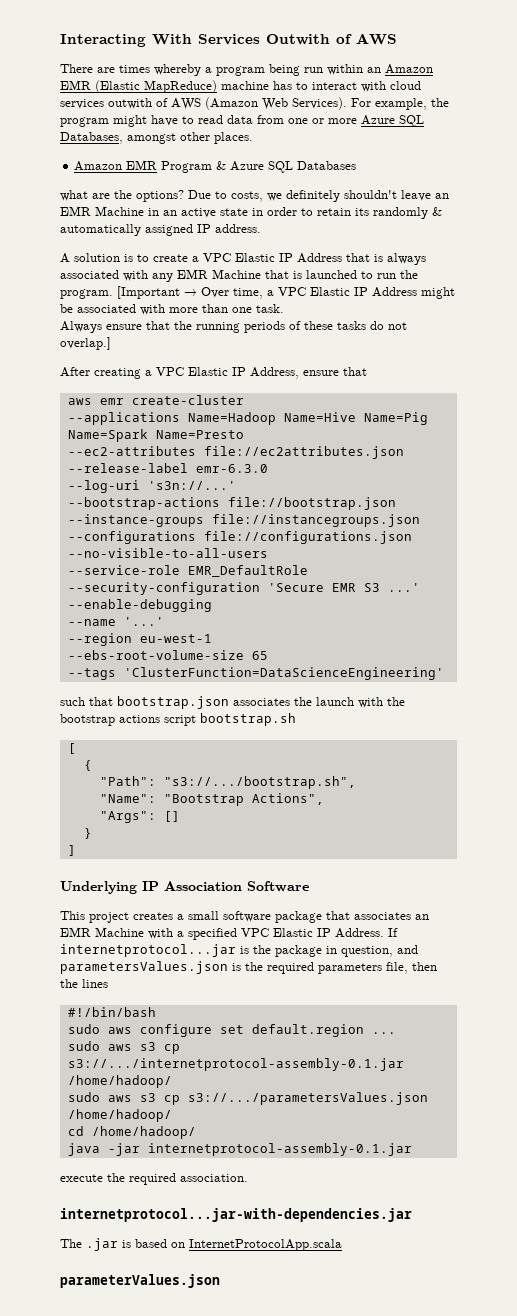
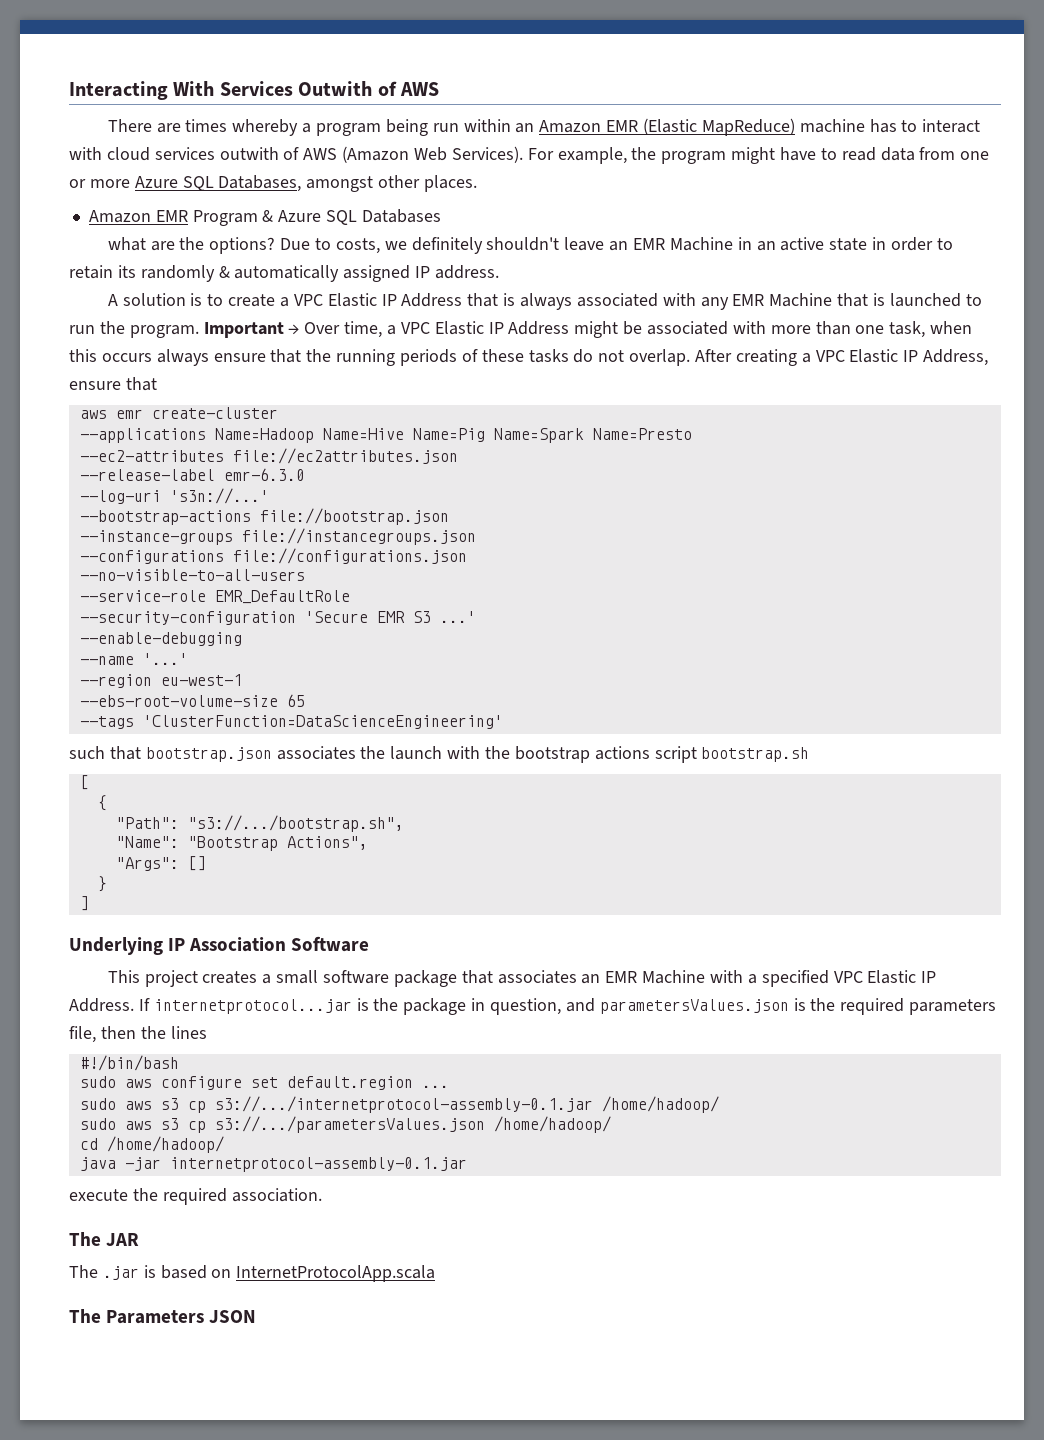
- [Important → Over time, a VPC Elastic IP Address might be associated with more than one task.
- Always ensure that the running periods of these tasks do not overlap.]
- After creating a VPC Elastic IP Address, ensure that
+ Important → Over time, a VPC Elastic IP Address might be associated with more than one task, when this occurs always ensure that the running periods of these tasks do not overlap. After creating a VPC Elastic IP Address, ensure that
- internetprotocol...jar-with-dependencies.jar
+ The JAR
- parameterValues.json
+ The Parameters JSON

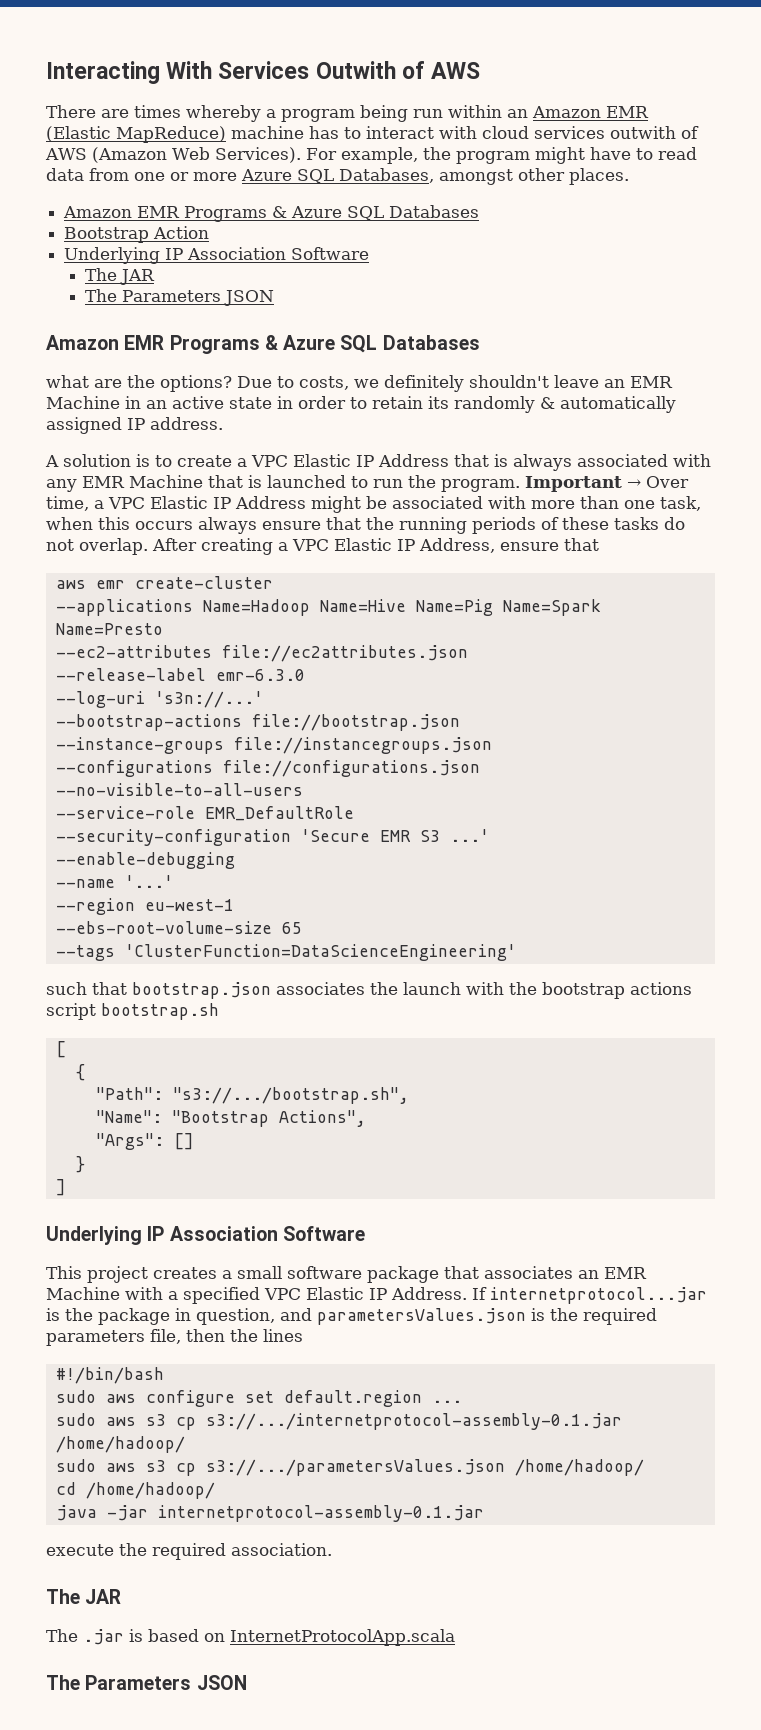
  For example, the program might have to read data from one or more Azure SQL Databases, amongst other places.
- Amazon EMR Program & Azure SQL Databases
+ Amazon EMR Programs & Azure SQL Databases
+ Bootstrap Action
+ Underlying IP Association Software
+ The JAR
+ The Parameters JSON
+ Amazon EMR Programs & Azure SQL Databases

